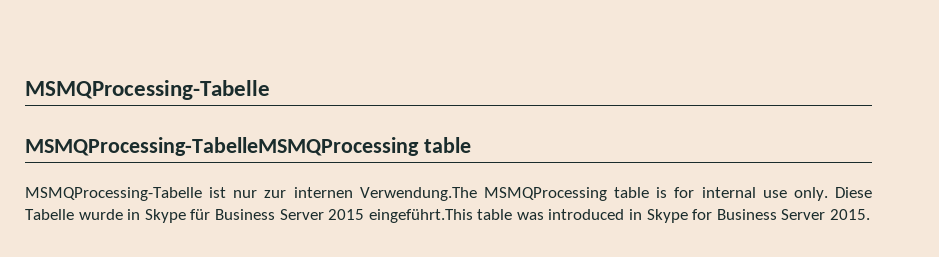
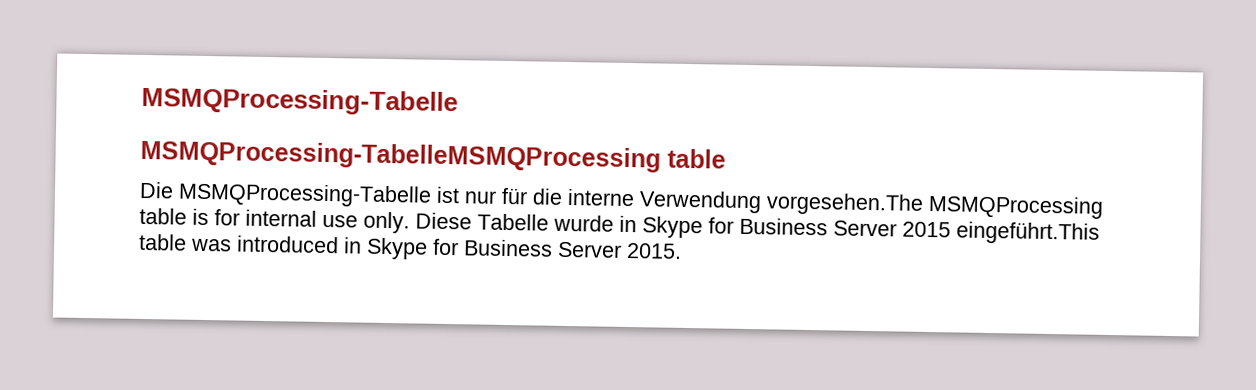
- MSMQProcessing-Tabelle ist nur zur internen Verwendung.The MSMQProcessing table is for internal use only.
+ Die MSMQProcessing-Tabelle ist nur für die interne Verwendung vorgesehen.The MSMQProcessing table is for internal use only.
- Diese Tabelle wurde in Skype für Business Server 2015 eingeführt.This table was introduced in Skype for Business Server 2015.
+ Diese Tabelle wurde in Skype for Business Server 2015 eingeführt.This table was introduced in Skype for Business Server 2015.

